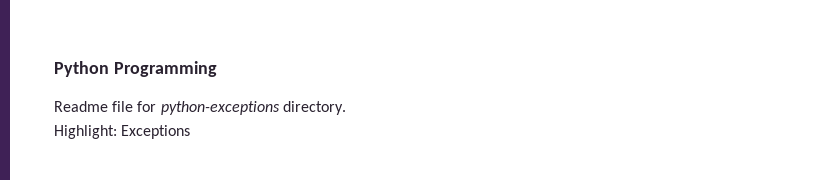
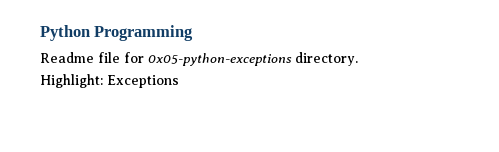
- Readme file for python-exceptions directory.
+ Readme file for 0x05-python-exceptions directory.

